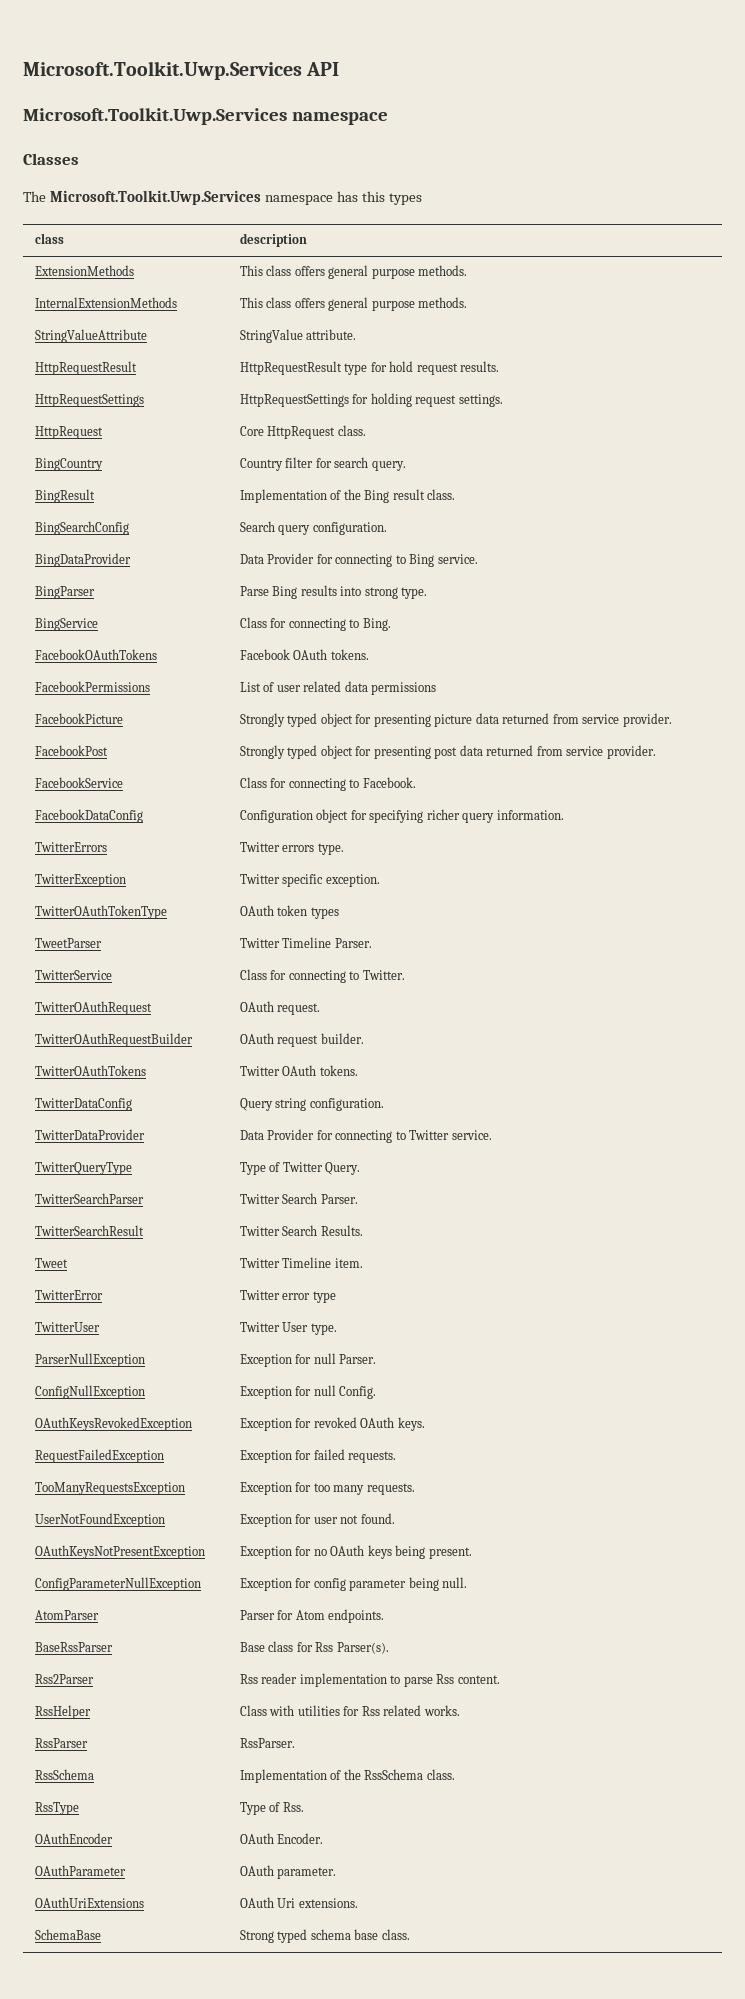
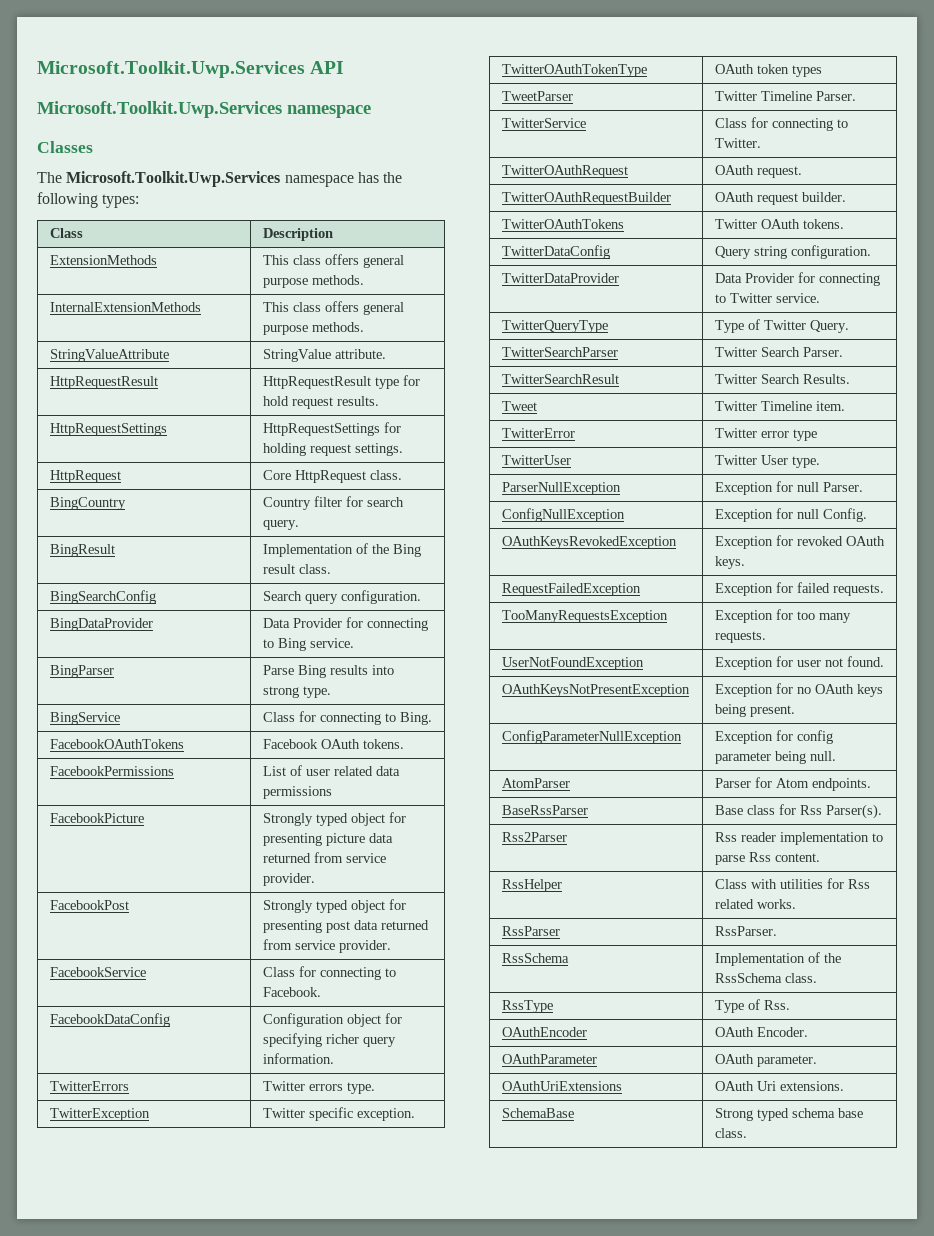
- The Microsoft.Toolkit.Uwp.Services namespace has this types
- class | description
+ The Microsoft.Toolkit.Uwp.Services namespace has the following types:
+ Class | Description

